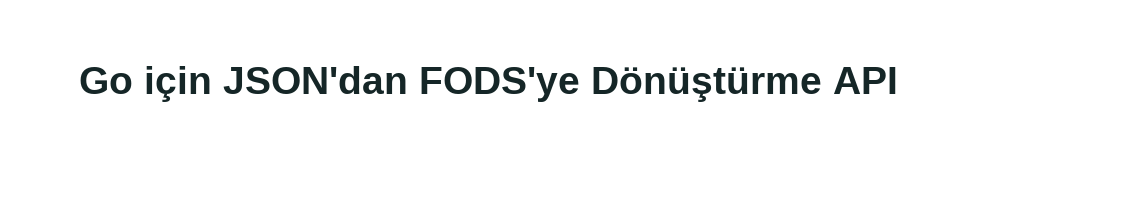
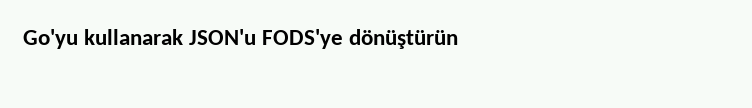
- Go için JSON'dan FODS'ye Dönüştürme API
+ Go'yu kullanarak JSON'u FODS'ye dönüştürün

